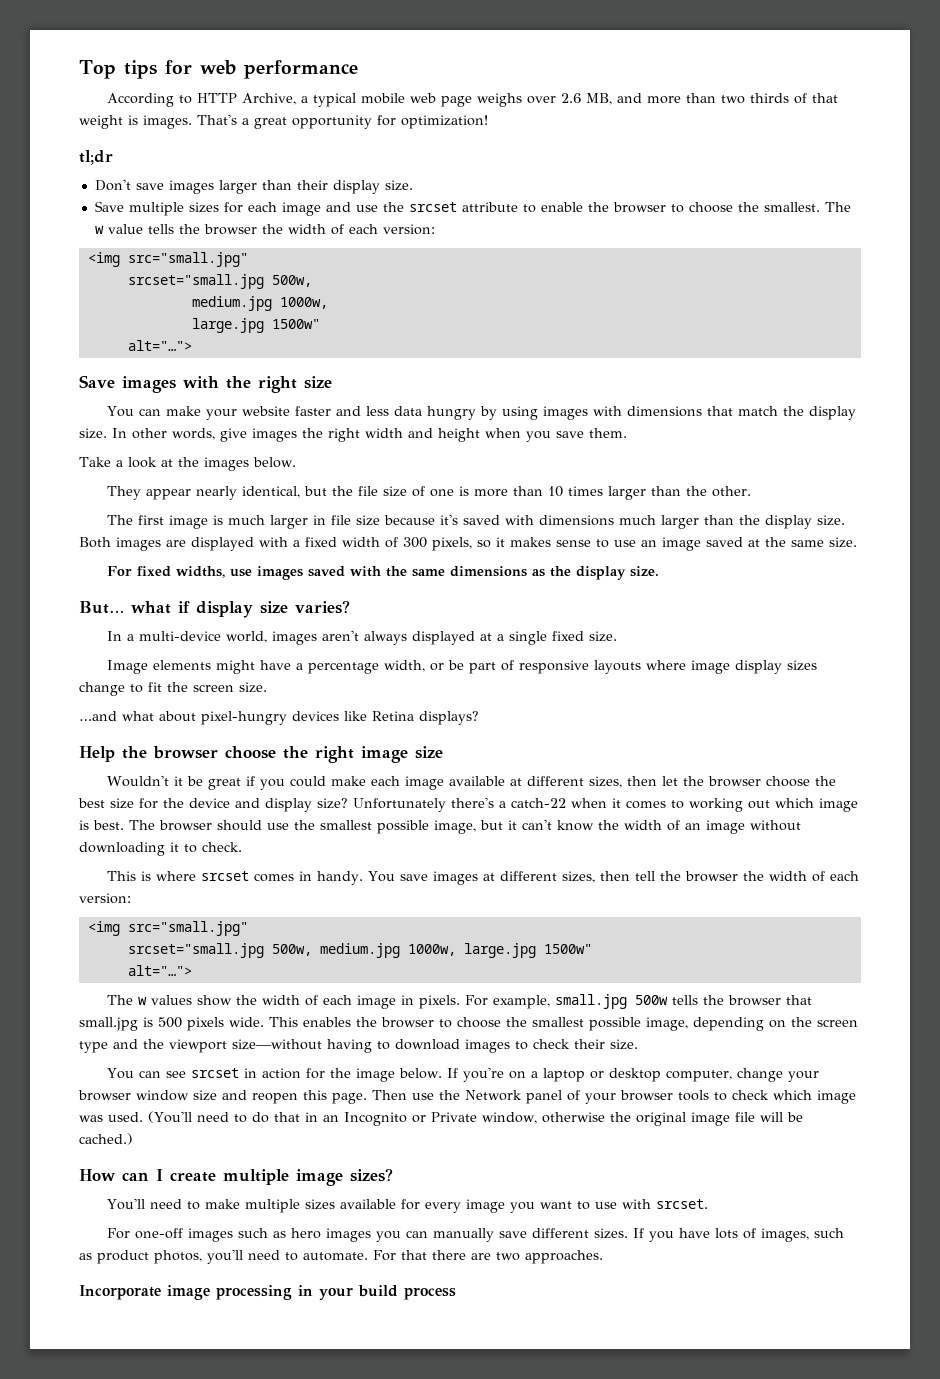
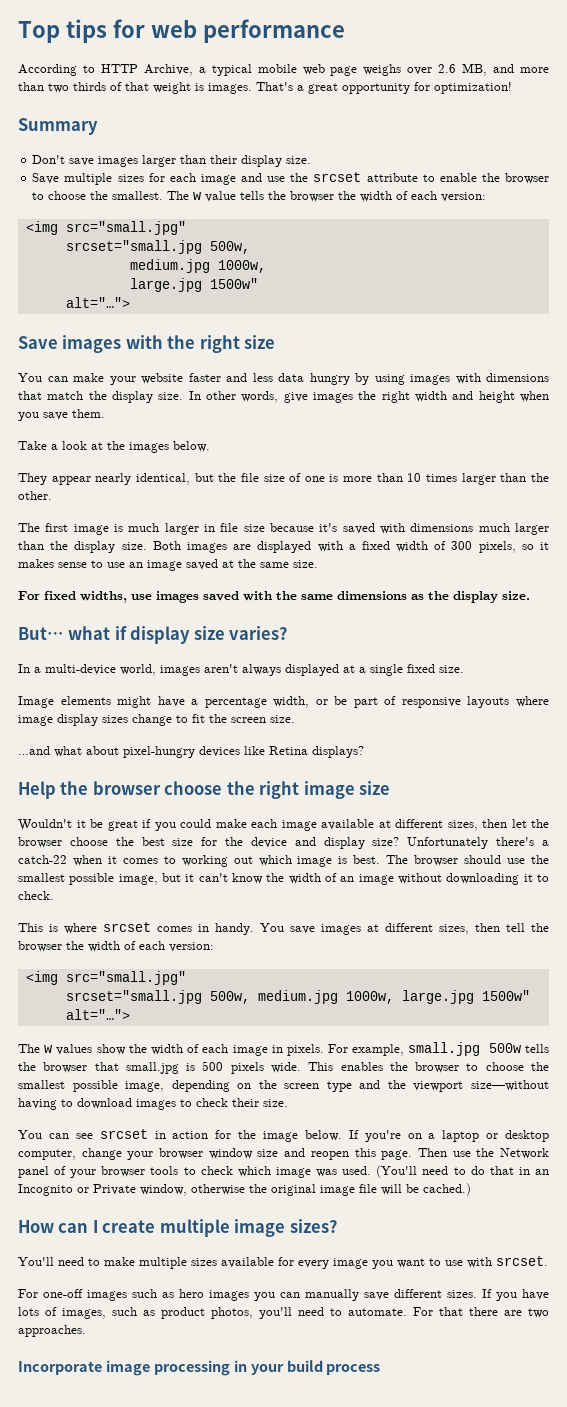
- tl;dr
+ Summary

